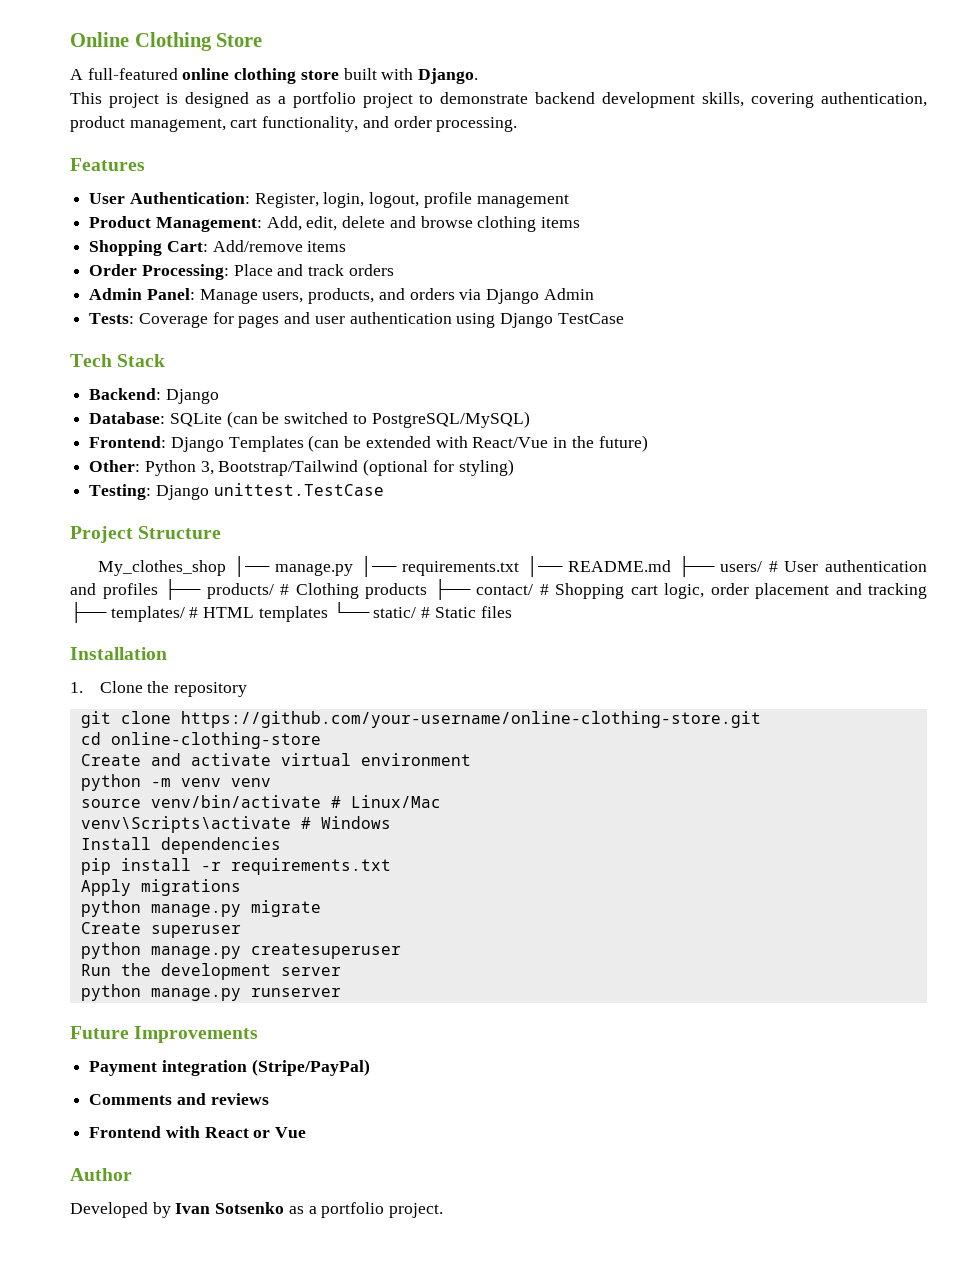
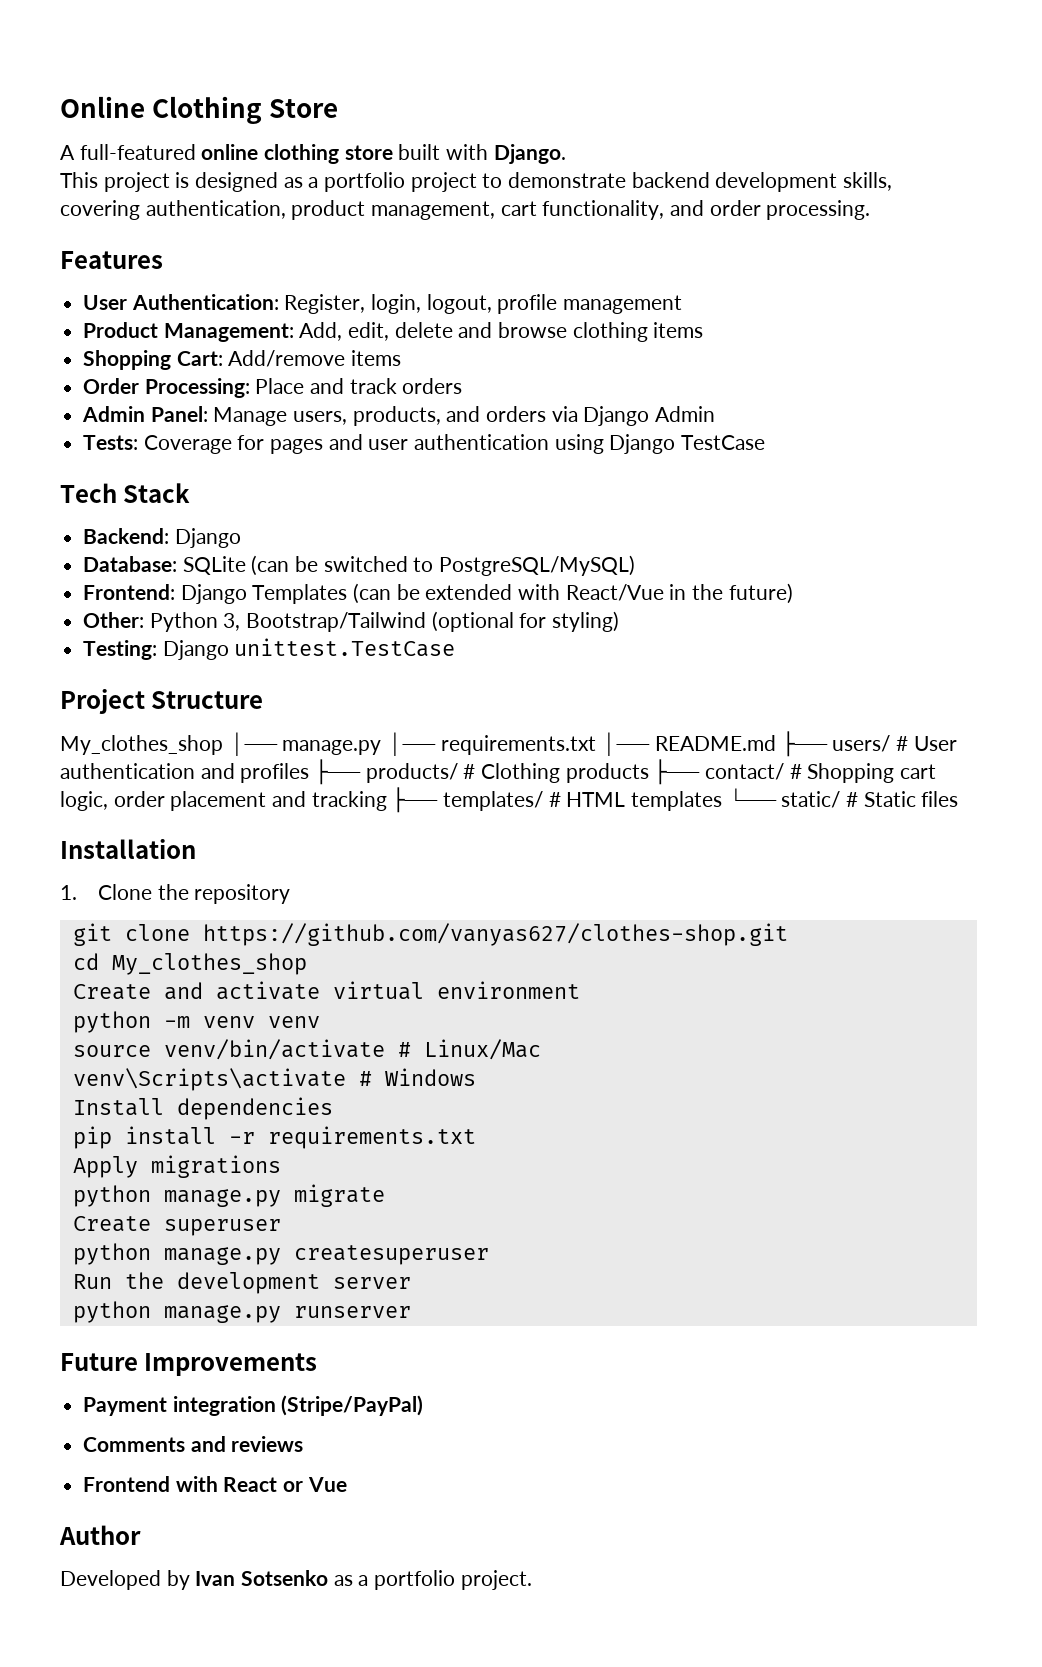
- git clone https://github.com/your-username/online-clothing-store.git
+ git clone https://github.com/vanyas627/clothes-shop.git
- сd online-clothing-store
+ сd My_clothes_shop

